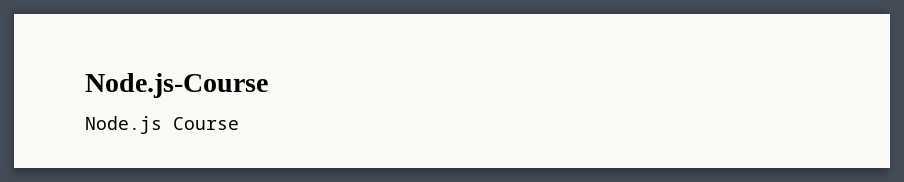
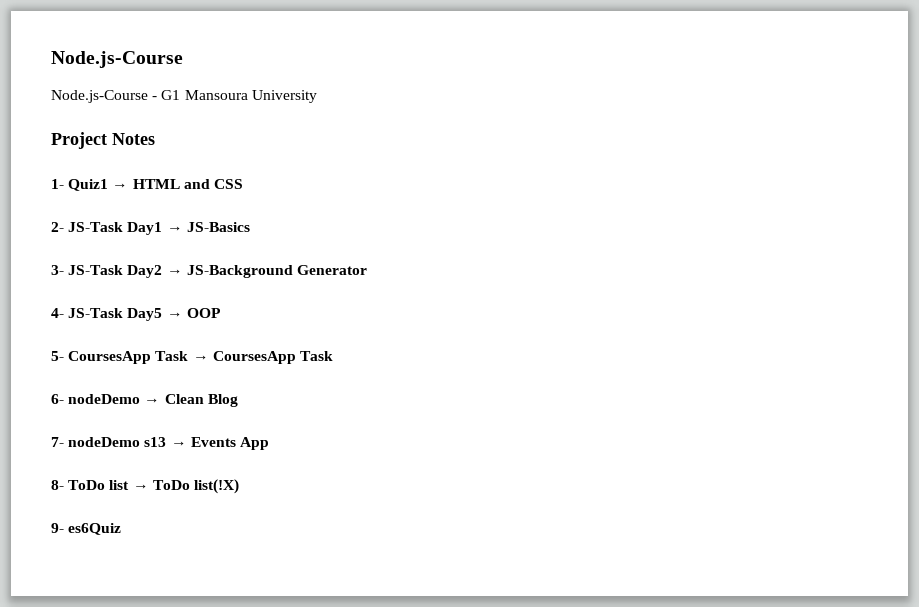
- Node.js Course
+ Node.js-Course - G1 Mansoura University
+ Project Notes
+ 1- Quiz1 → HTML and CSS
+ 2- JS-Task Day1 → JS-Basics
+ 3- JS-Task Day2 → JS-Background Generator
+ 4- JS-Task Day5 → OOP
+ 5- CoursesApp Task → CoursesApp Task
+ 6- nodeDemo → Clean Blog
+ 7- nodeDemo s13 → Events App
+ 8- ToDo list → ToDo list(!X)
+ 9- es6Quiz

